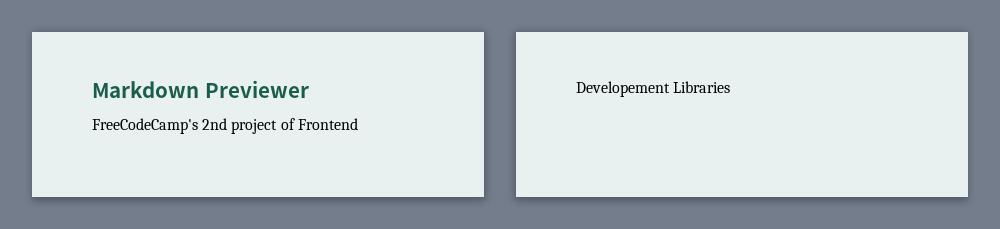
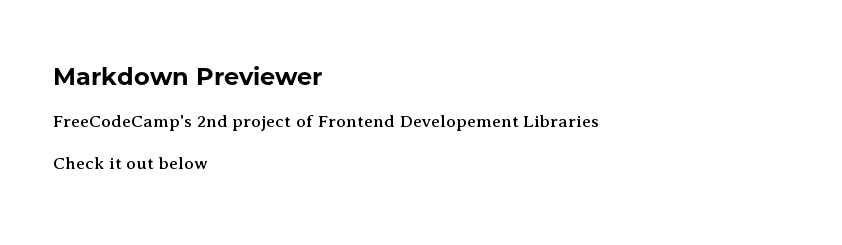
+ Check it out below

